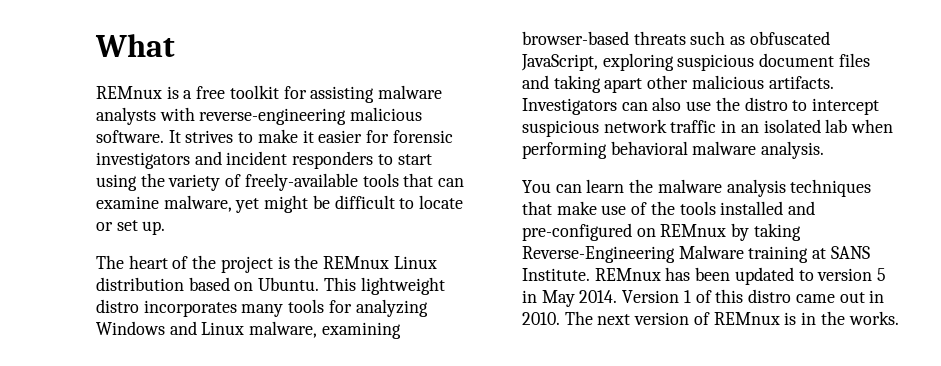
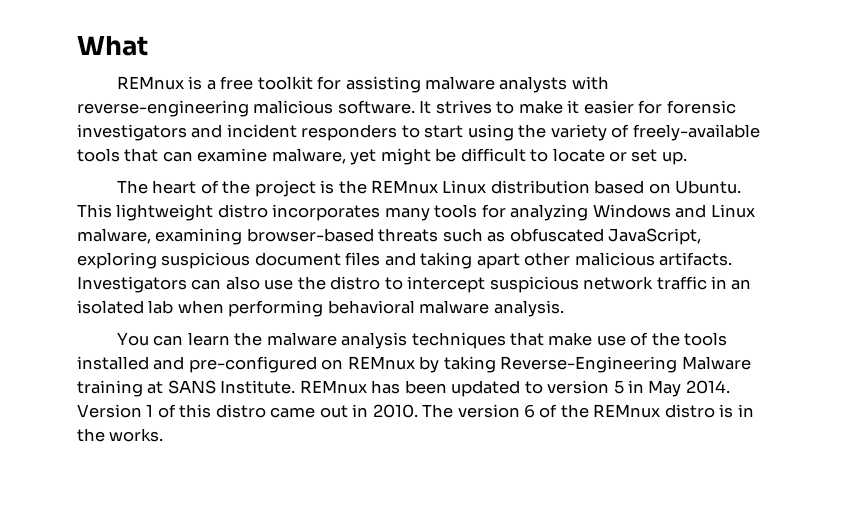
- The next version of REMnux is in the works.
+ The version 6 of the REMnux distro is in the works.

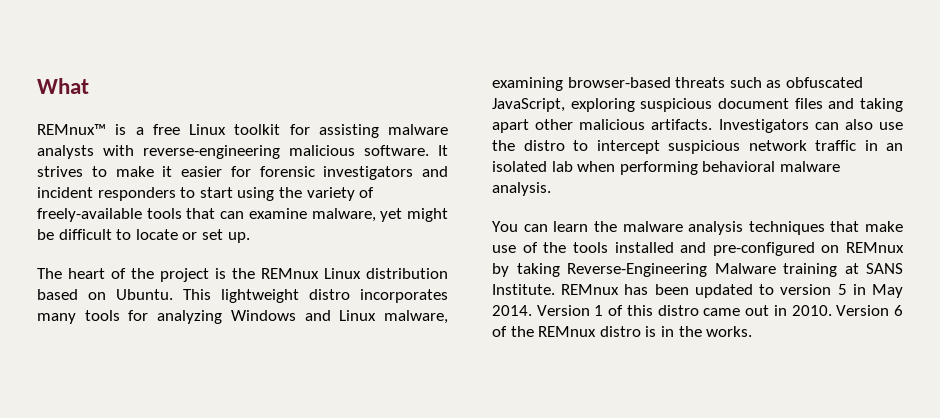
- REMnux is a free toolkit for assisting malware analysts with reverse-engineering malicious software.
+ REMnux™ is a free Linux toolkit for assisting malware analysts with reverse-engineering malicious software.
- The version 6 of the REMnux distro is in the works.
+ Version 6 of the REMnux distro is in the works.

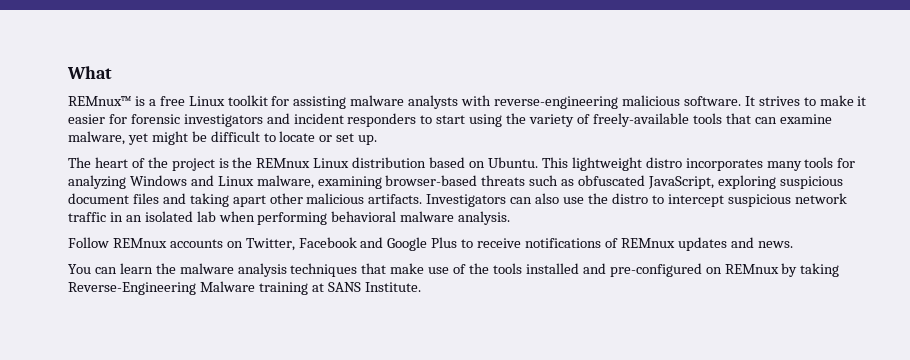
+ Follow REMnux accounts on Twitter, Facebook and Google Plus to receive notifications of REMnux updates and news.
- REMnux has been updated to version 5 in May 2014. Version 1 of this distro came out in 2010. Version 6 of the REMnux distro is in the works.

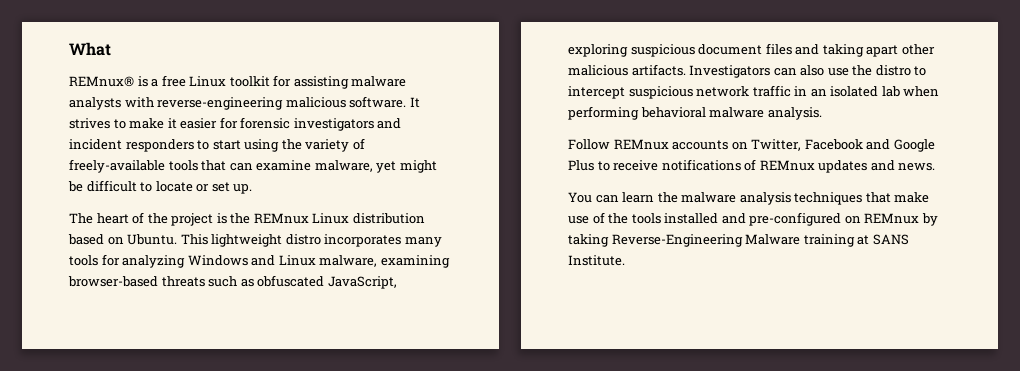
- REMnux™ is a free Linux toolkit for assisting malware analysts with reverse-engineering malicious software.
+ REMnux® is a free Linux toolkit for assisting malware analysts with reverse-engineering malicious software.

